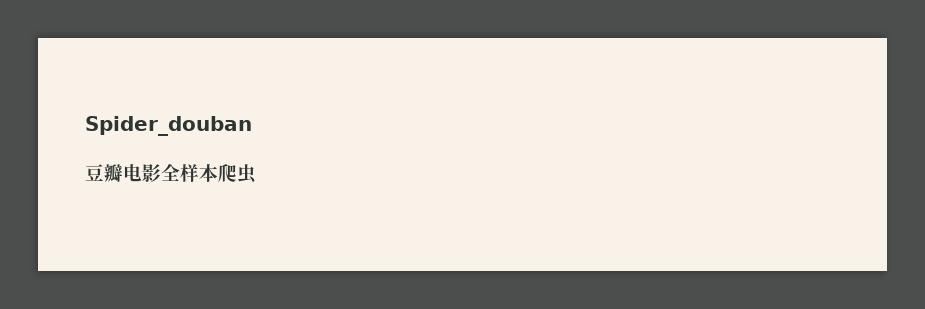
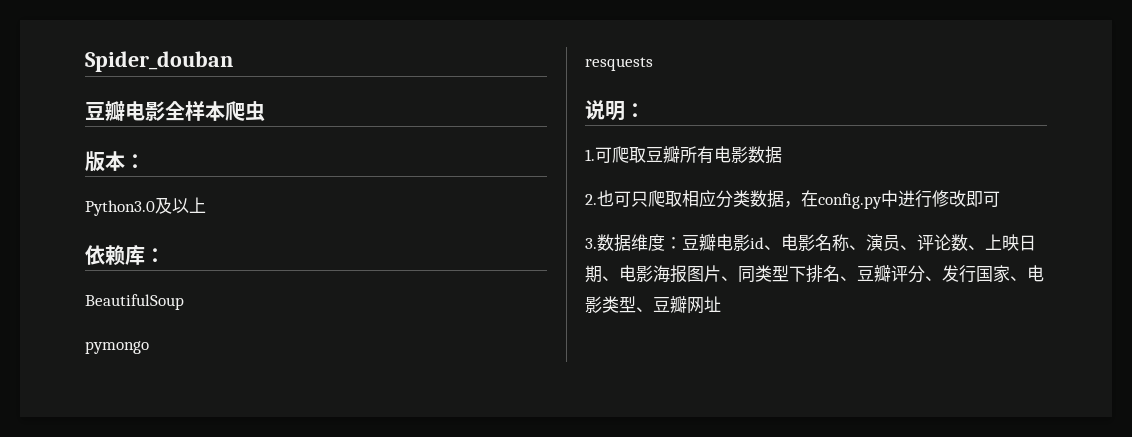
+ 版本：
+ Python3.0及以上
+ 依赖库：
+ BeautifulSoup
+ pymongo
+ resquests
+ 说明：
+ 1.可爬取豆瓣所有电影数据
+ 2.也可只爬取相应分类数据，在config.py中进行修改即可
+ 3.数据维度：豆瓣电影id、电影名称、演员、评论数、上映日期、电影海报图片、同类型下排名、豆瓣评分、发行国家、电影类型、豆瓣网址

